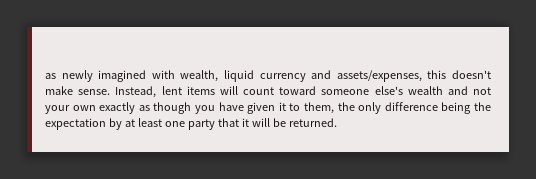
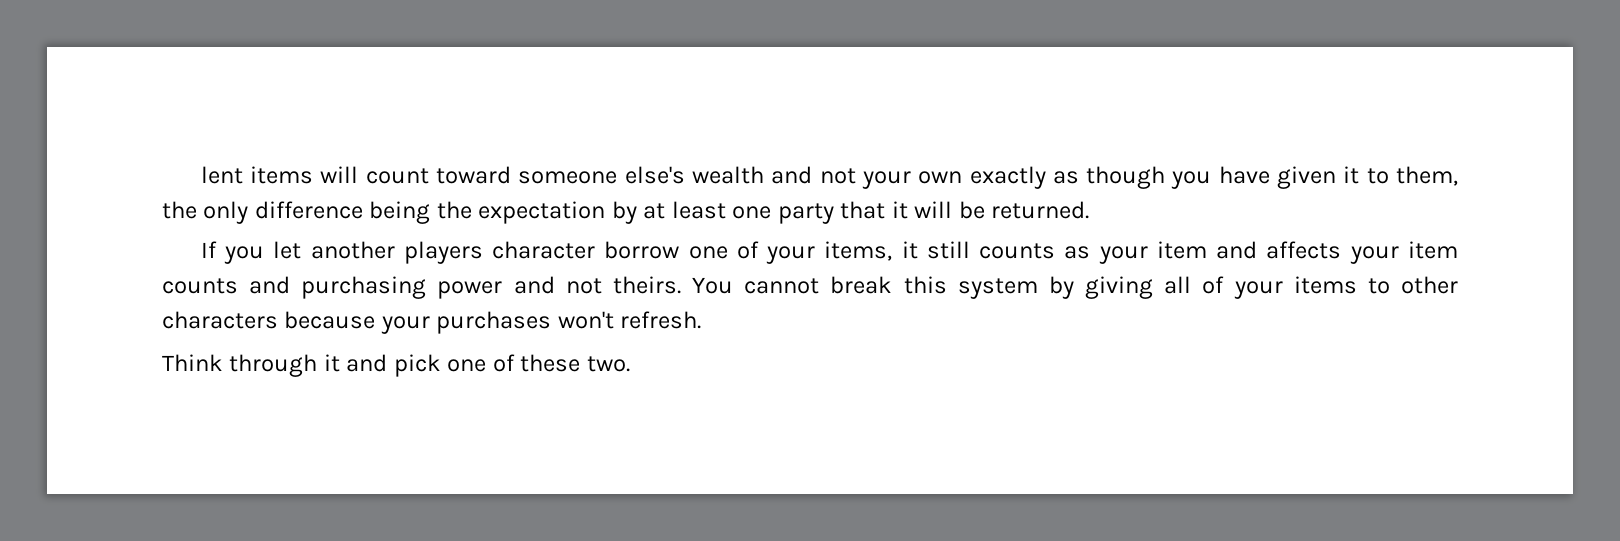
- as newly imagined with wealth, liquid currency and assets/expenses, this doesn't make sense. Instead, lent items will count toward someone else's wealth and not your own exactly as though you have given it to them, the only difference being the expectation by at least one party that it will be returned.
+ lent items will count toward someone else's wealth and not your own exactly as though you have given it to them, the only difference being the expectation by at least one party that it will be returned.
+ If you let another players character borrow one of your items, it still counts as your item and affects your item counts and purchasing power and not theirs. You cannot break this system by giving all of your items to other characters because your purchases won't refresh.
+ Think through it and pick one of these two.

